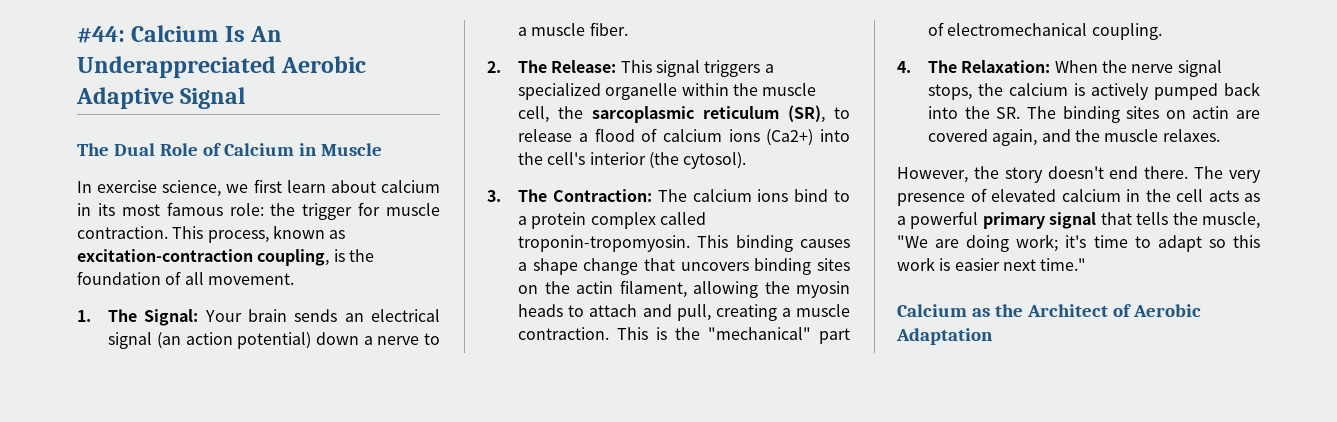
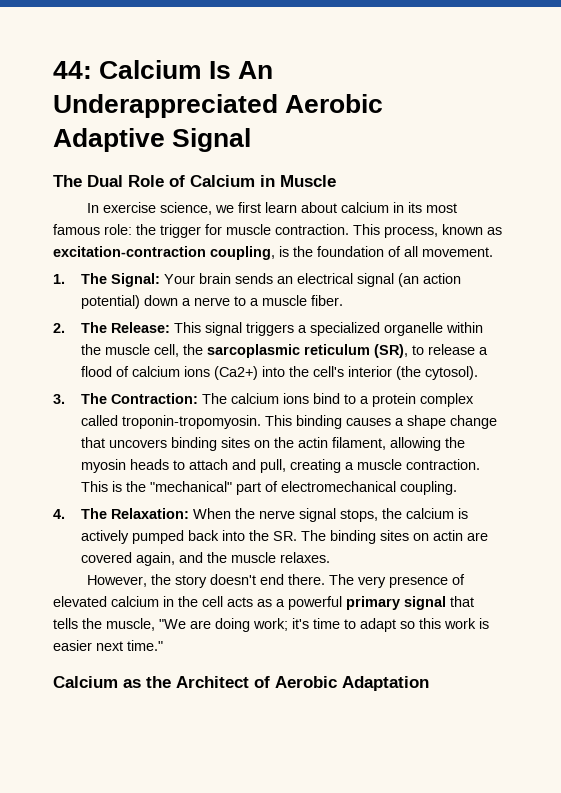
- #44: Calcium Is An Underappreciated Aerobic Adaptive Signal
+ 44: Calcium Is An Underappreciated Aerobic Adaptive Signal

